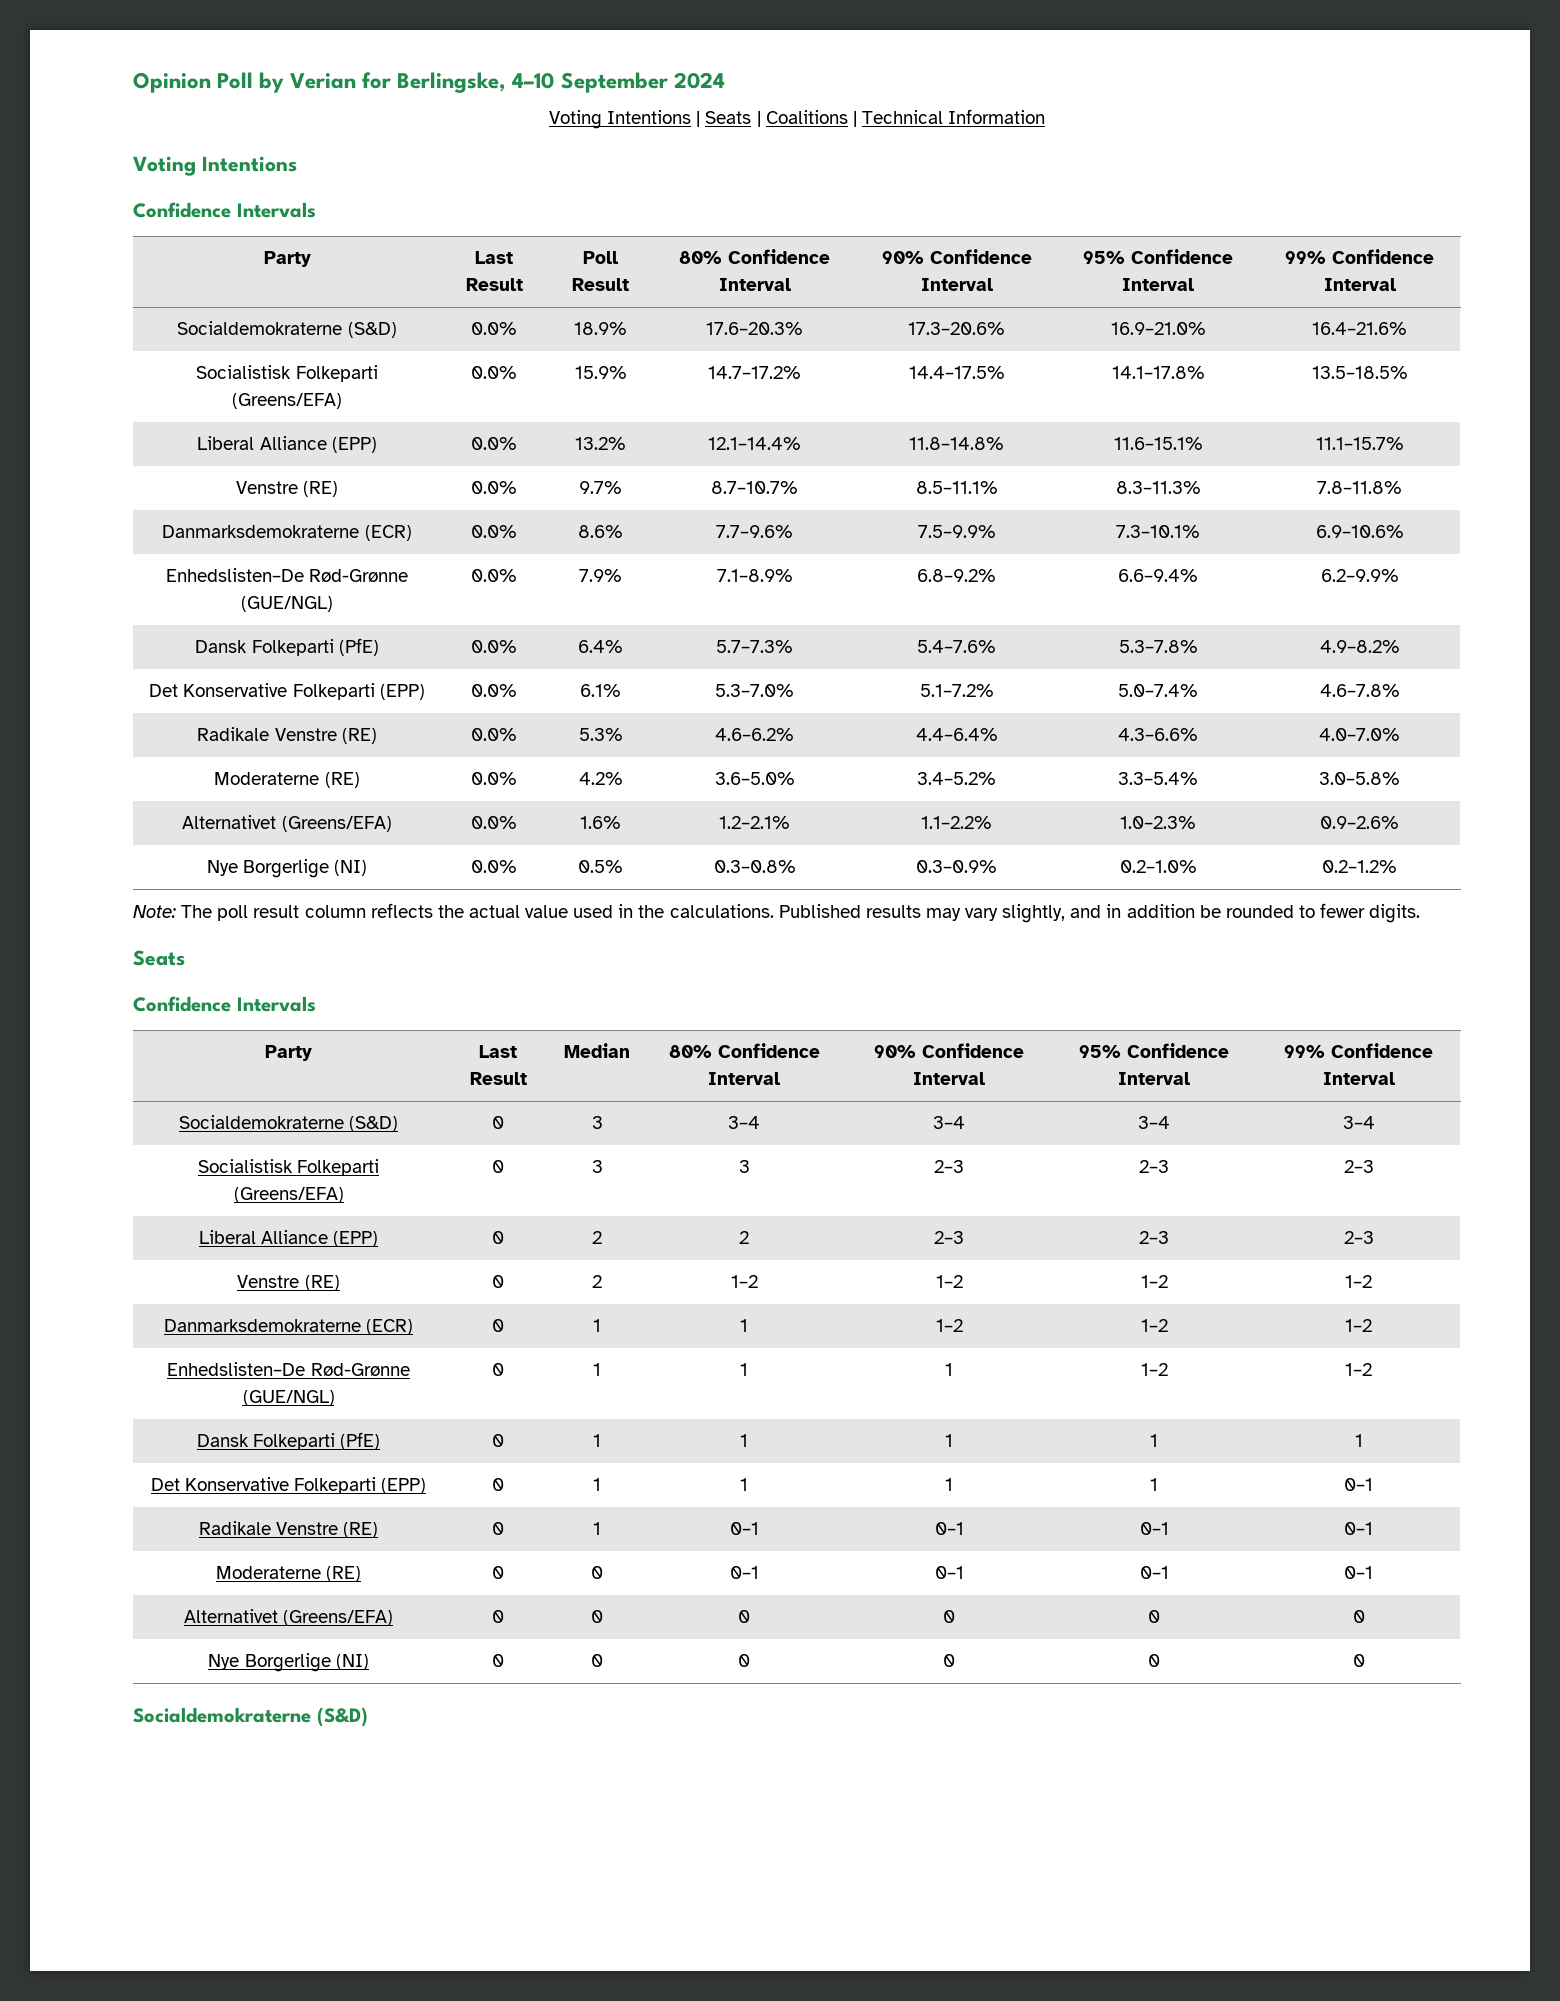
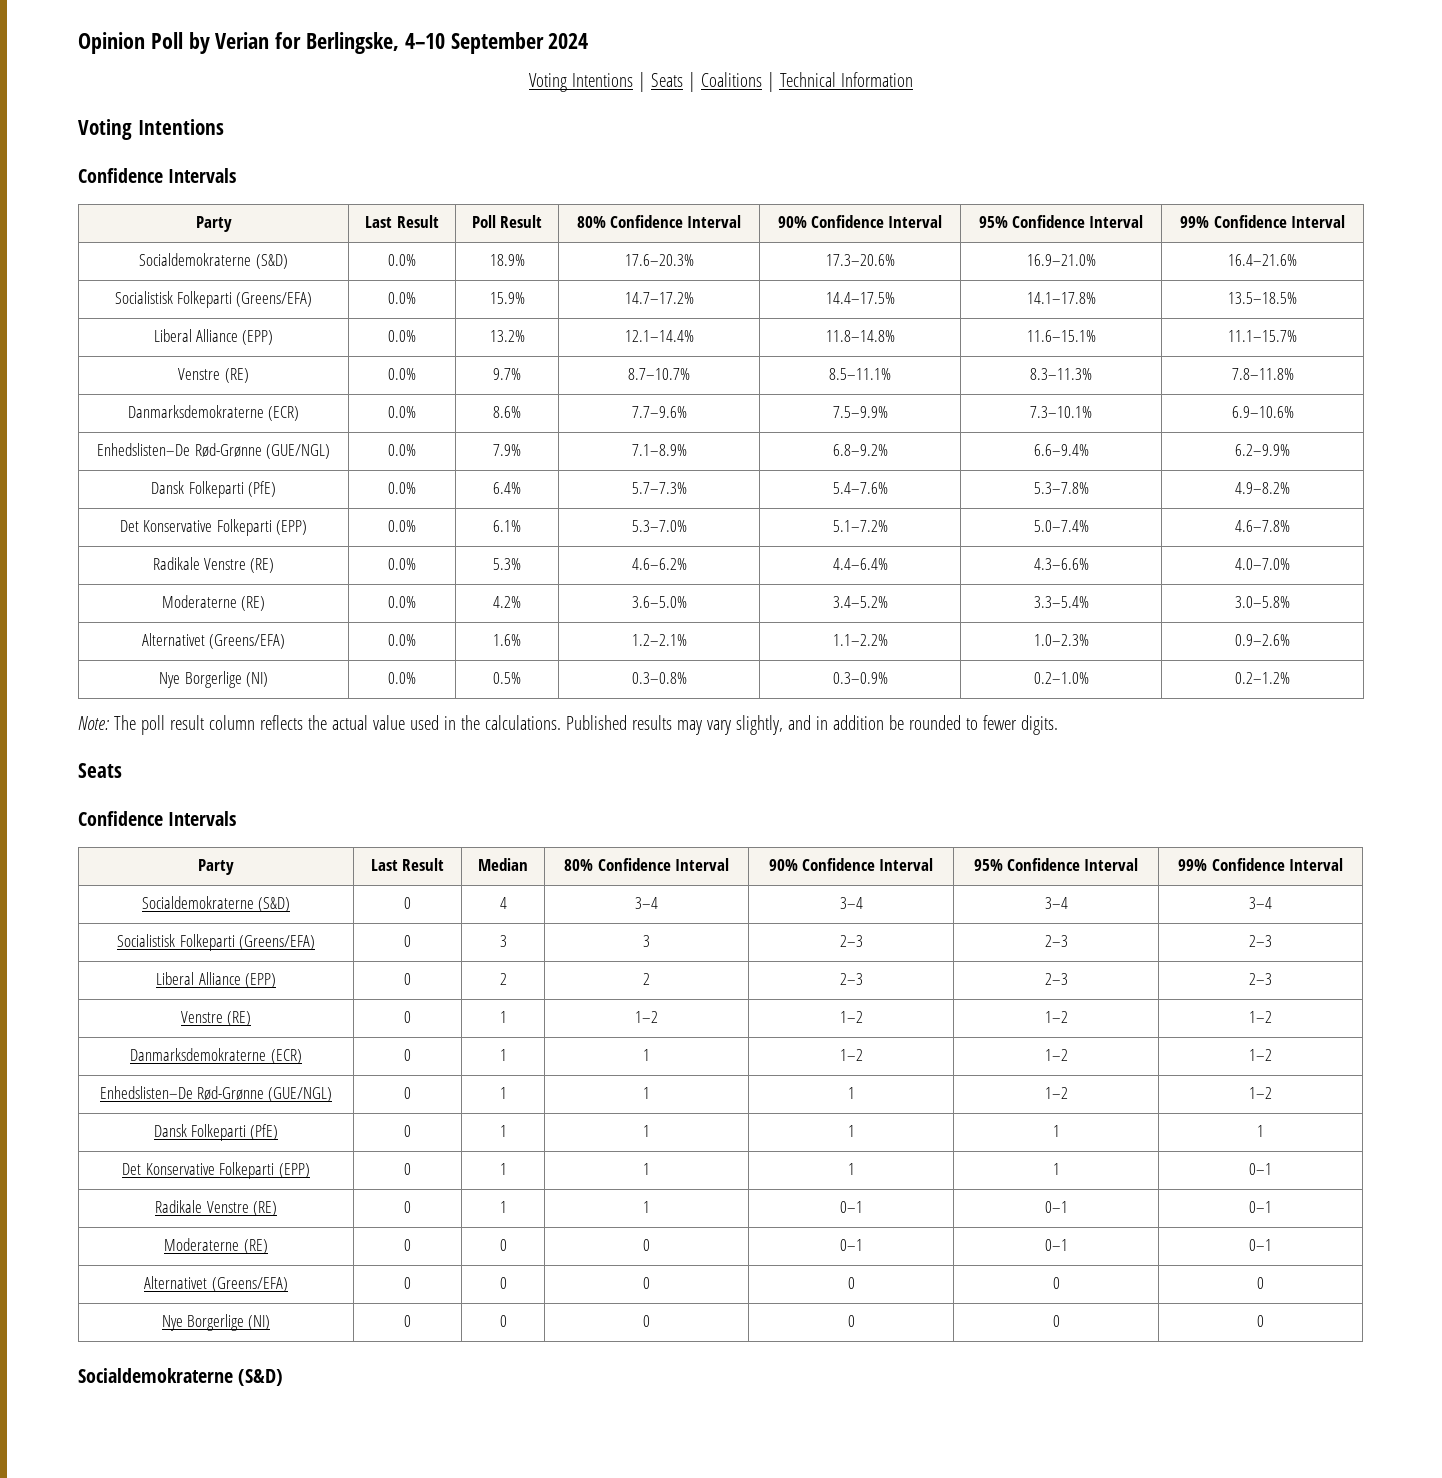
- Socialdemokraterne (S&D) | 0 | 3 | 3–4 | 3–4 | 3–4 | 3–4
+ Socialdemokraterne (S&D) | 0 | 4 | 3–4 | 3–4 | 3–4 | 3–4
- Venstre (RE) | 0 | 2 | 1–2 | 1–2 | 1–2 | 1–2
+ Venstre (RE) | 0 | 1 | 1–2 | 1–2 | 1–2 | 1–2
- Radikale Venstre (RE) | 0 | 1 | 0–1 | 0–1 | 0–1 | 0–1
+ Radikale Venstre (RE) | 0 | 1 | 1 | 0–1 | 0–1 | 0–1
- Moderaterne (RE) | 0 | 0 | 0–1 | 0–1 | 0–1 | 0–1
+ Moderaterne (RE) | 0 | 0 | 0 | 0–1 | 0–1 | 0–1

